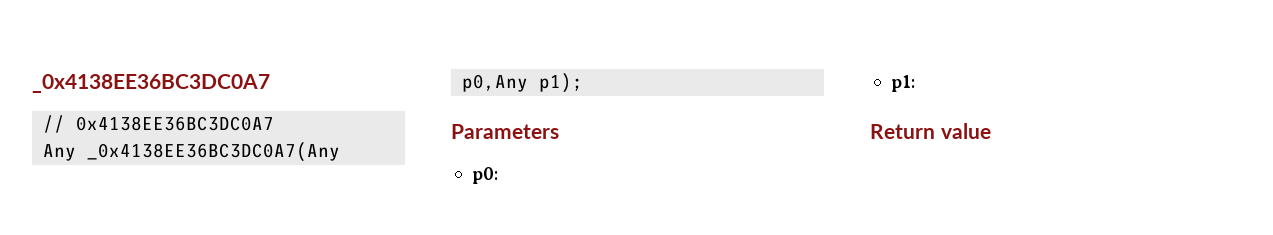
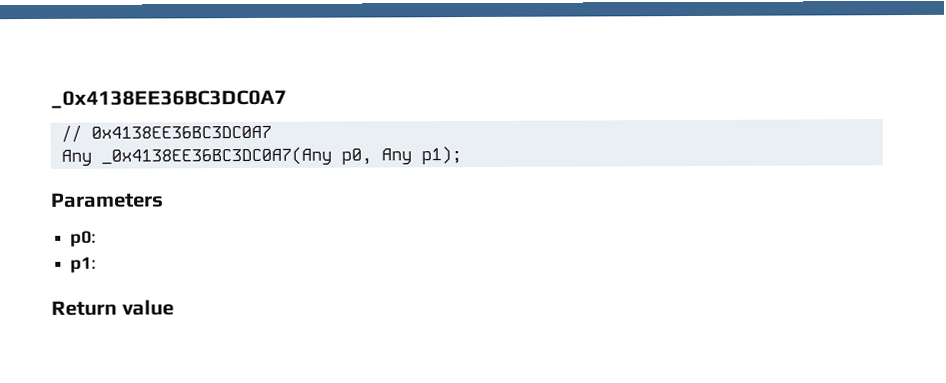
- Any _0x4138EE36BC3DC0A7(Any p0,Any p1);
+ Any _0x4138EE36BC3DC0A7(Any p0, Any p1);

